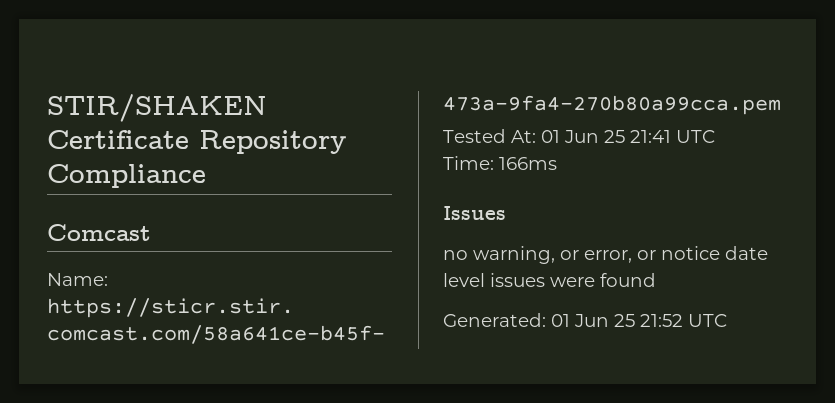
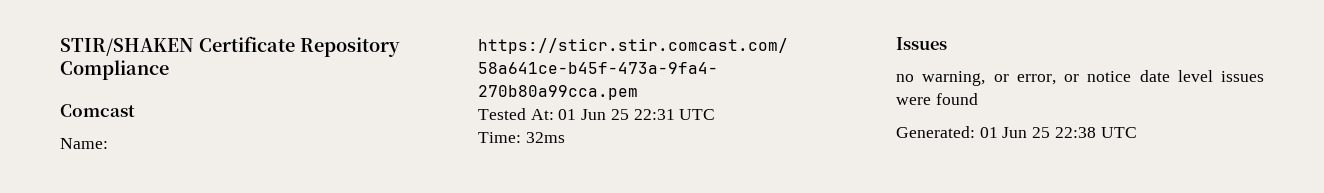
- Tested At: 01 Jun 25 21:41 UTC
+ Tested At: 01 Jun 25 22:31 UTC
- Time: 166ms
+ Time: 32ms
- Generated: 01 Jun 25 21:52 UTC
+ Generated: 01 Jun 25 22:38 UTC

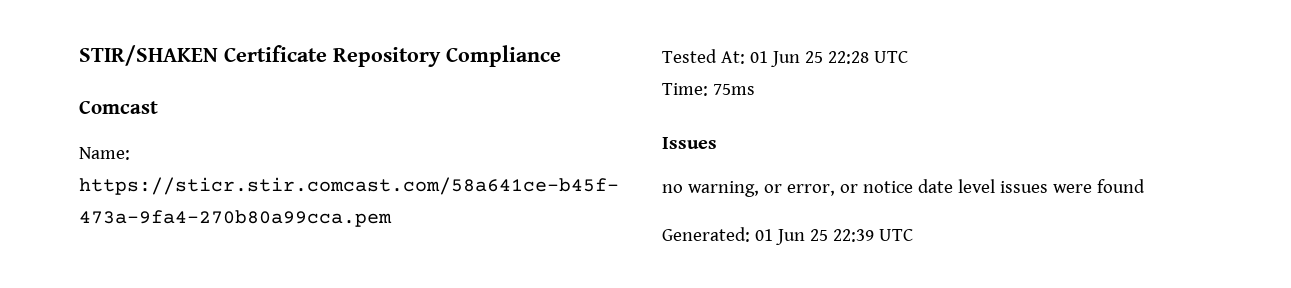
- Tested At: 01 Jun 25 22:31 UTC
+ Tested At: 01 Jun 25 22:28 UTC
- Time: 32ms
+ Time: 75ms
- Generated: 01 Jun 25 22:38 UTC
+ Generated: 01 Jun 25 22:39 UTC

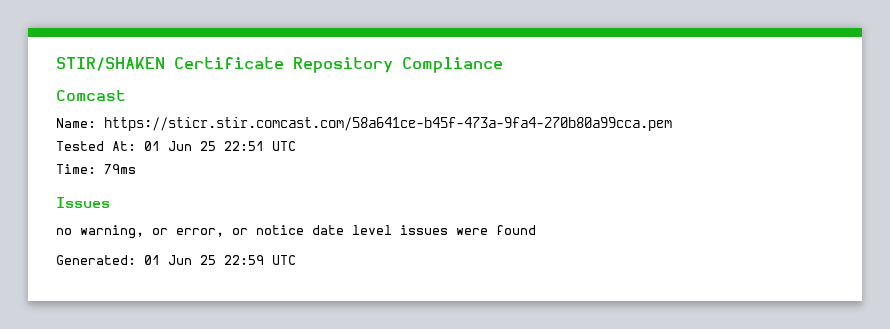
- Tested At: 01 Jun 25 22:28 UTC
+ Tested At: 01 Jun 25 22:51 UTC
- Time: 75ms
+ Time: 79ms
- Generated: 01 Jun 25 22:39 UTC
+ Generated: 01 Jun 25 22:59 UTC

